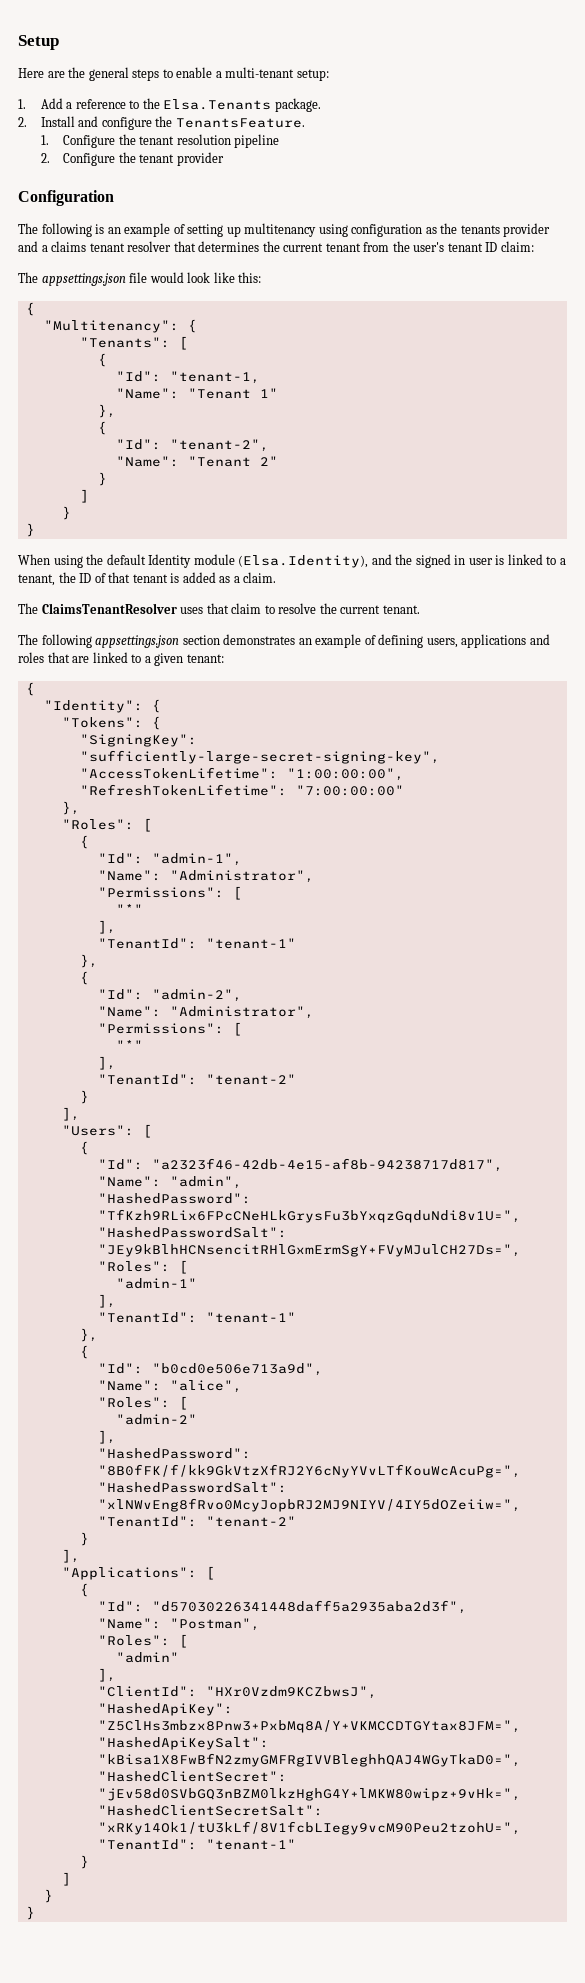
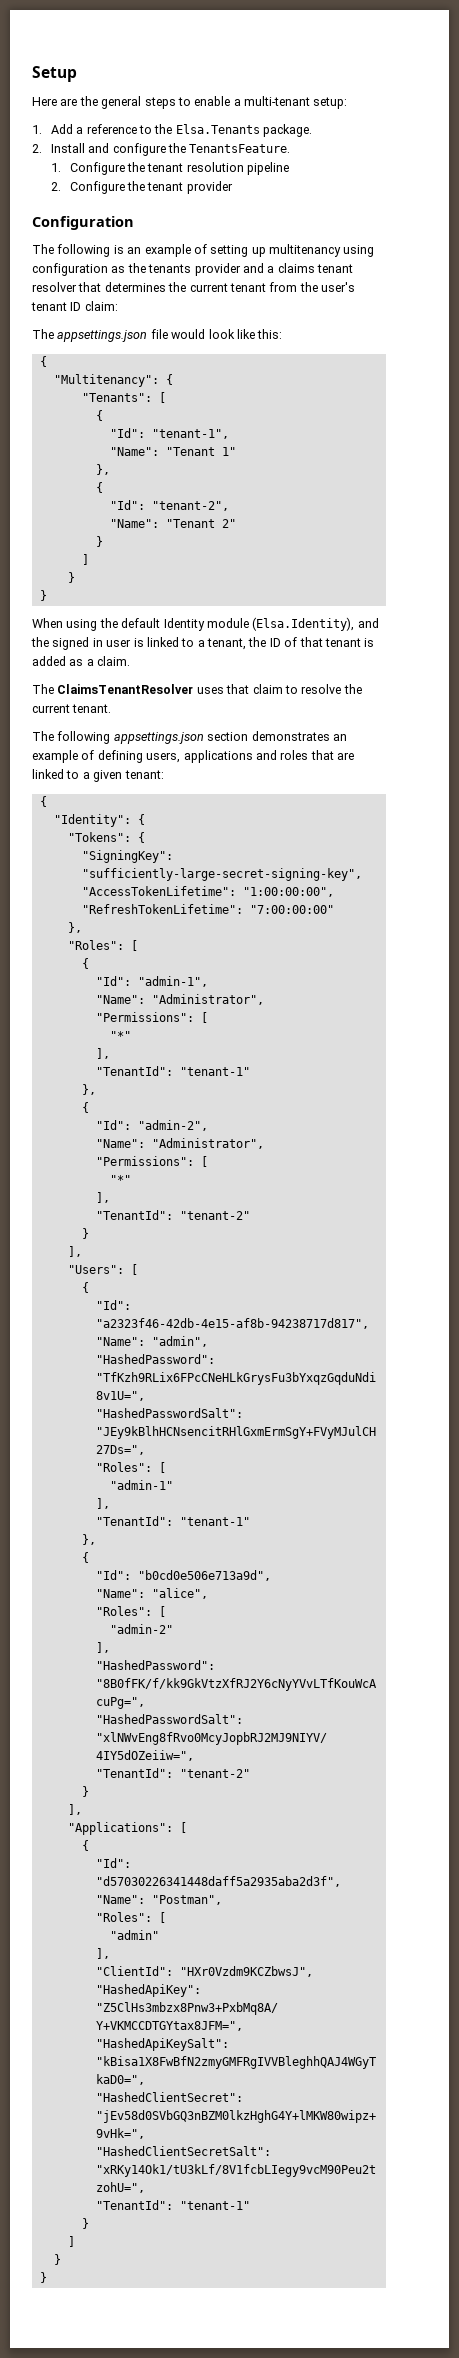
- "Id": "tenant-1,
+ "Id": "tenant-1",

